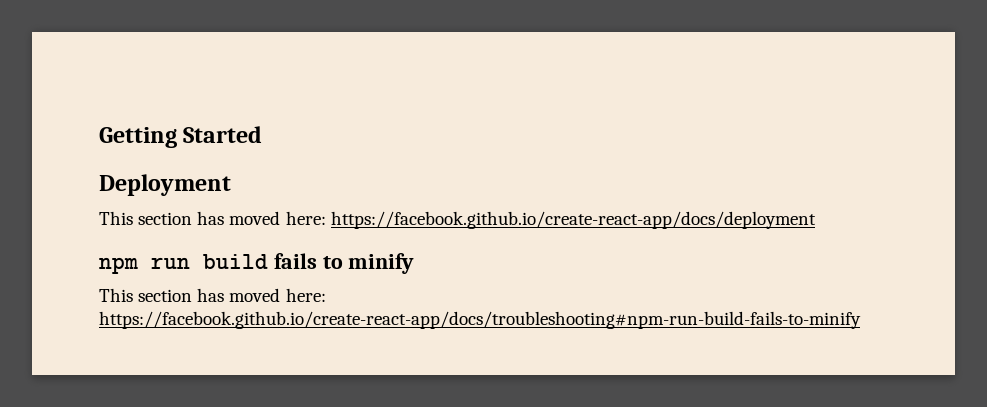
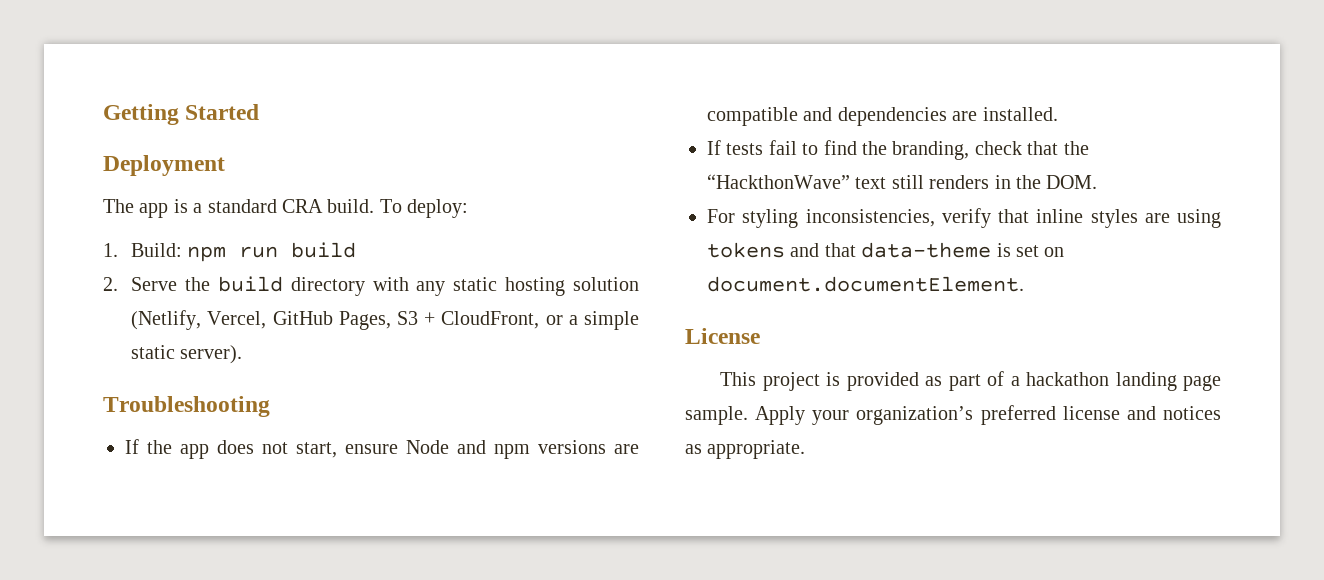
- This section has moved here: https://facebook.github.io/create-react-app/docs/deployment
- npm run build fails to minify
- This section has moved here: https://facebook.github.io/create-react-app/docs/troubleshooting#npm-run-build-fails-to-minify
+ The app is a standard CRA build. To deploy:
+ 1. Build: npm run build
+ 2. Serve the build directory with any static hosting solution (Netlify, Vercel, GitHub Pages, S3 + CloudFront, or a simple static server).
+ Troubleshooting
+ If the app does not start, ensure Node and npm versions are compatible and dependencies are installed.
+ If tests fail to find the branding, check that the “HackthonWave” text still renders in the DOM.
+ For styling inconsistencies, verify that inline styles are using tokens and that data-theme is set on document.documentElement.
+ License
+ This project is provided as part of a hackathon landing page sample. Apply your organization’s preferred license and notices as appropriate.

